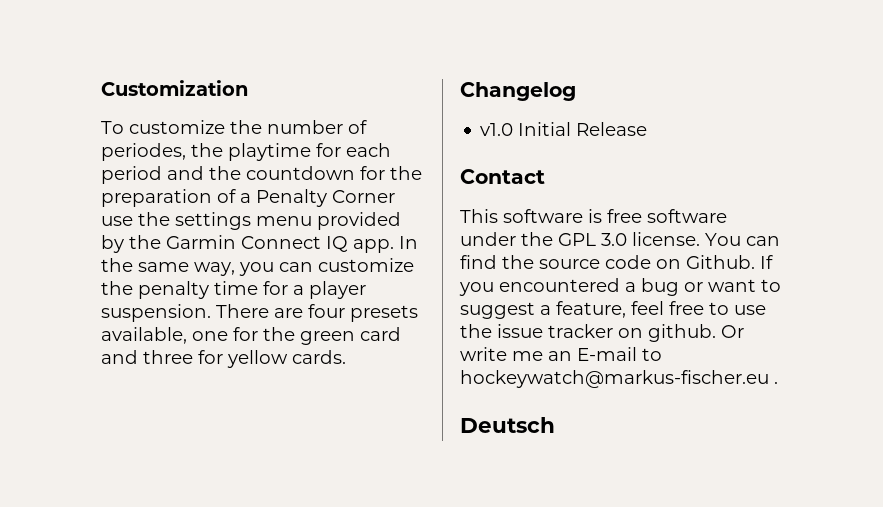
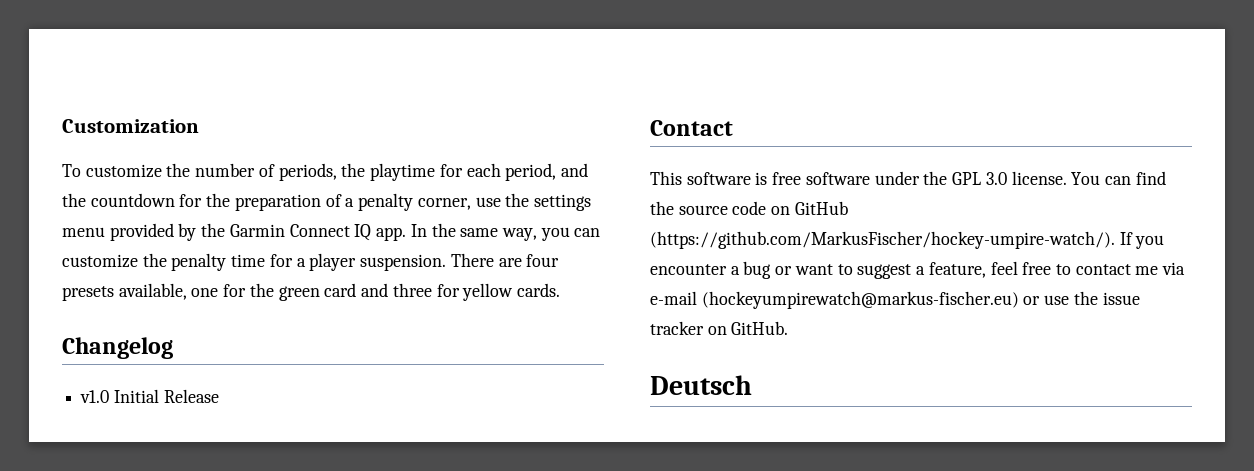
- To customize the number of periodes, the playtime for each period and the countdown for the preparation of a Penalty Corner use the settings menu provided by the Garmin Connect IQ app.
+ To customize the number of periods, the playtime for each period, and the countdown for the preparation of a penalty corner, use the settings menu provided by the Garmin Connect IQ app.
- You can find the source code on Github. If you encountered a bug or want to suggest a feature, feel free to use the issue tracker on github. Or write me an E-mail to hockeywatch@markus-fischer.eu .
+ You can find the source code on GitHub (https://github.com/MarkusFischer/hockey-umpire-watch/). If you encounter a bug or want to suggest a feature, feel free to contact me via e-mail (hockeyumpirewatch@markus-fischer.eu) or use the issue tracker on GitHub.

